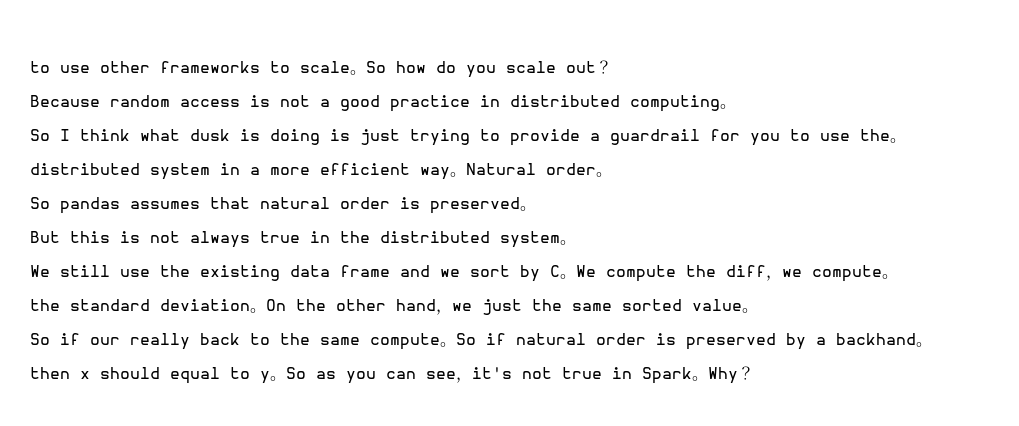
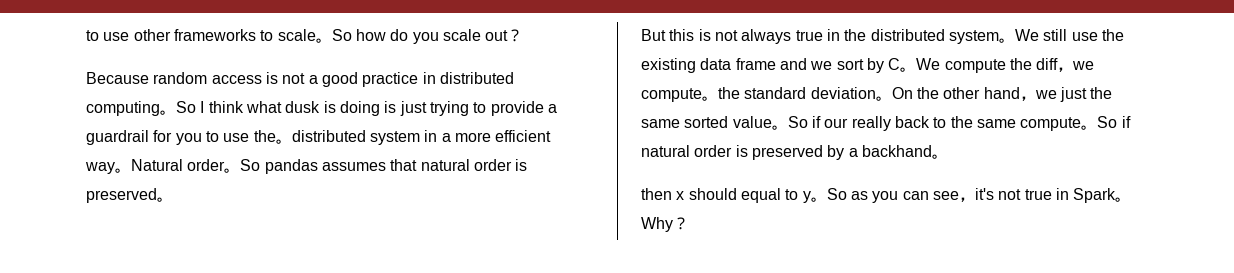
- Because random access is not a good practice in distributed computing。
- So I think what dusk is doing is just trying to provide a guardrail for you to use the。
- distributed system in a more efficient way。
+ Because random access is not a good practice in distributed computing。So I think what dusk is doing is just trying to provide a guardrail for you to use the。distributed system in a more efficient way。
- Natural order。
- So pandas assumes that natural order is preserved。
+ Natural order。So pandas assumes that natural order is preserved。
- But this is not always true in the distributed system。
- We still use the existing data frame and we sort by C。
+ But this is not always true in the distributed system。We still use the existing data frame and we sort by C。
- We compute the diff，we compute。
- the standard deviation。
+ We compute the diff，we compute。the standard deviation。
- On the other hand，we just the same sorted value。
- So if our really back to the same compute。
+ On the other hand，we just the same sorted value。So if our really back to the same compute。

